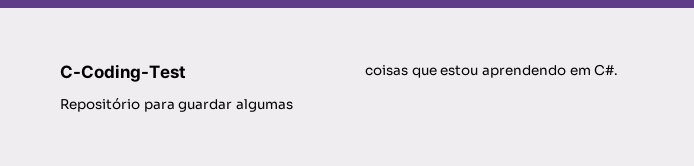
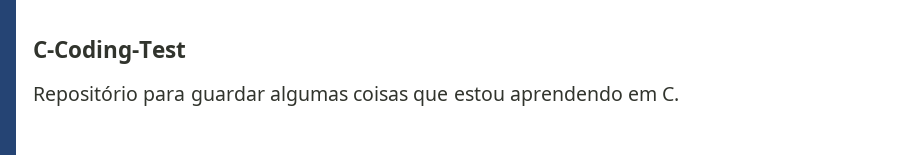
- Repositório para guardar algumas coisas que estou aprendendo em C#.
+ Repositório para guardar algumas coisas que estou aprendendo em C.

